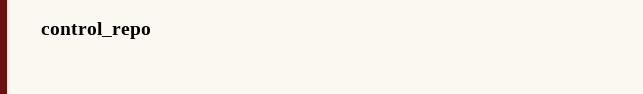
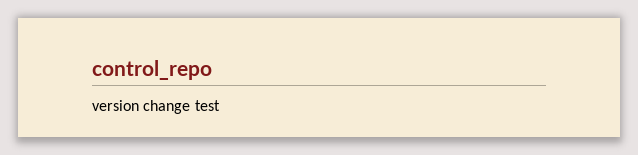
+ version change test

